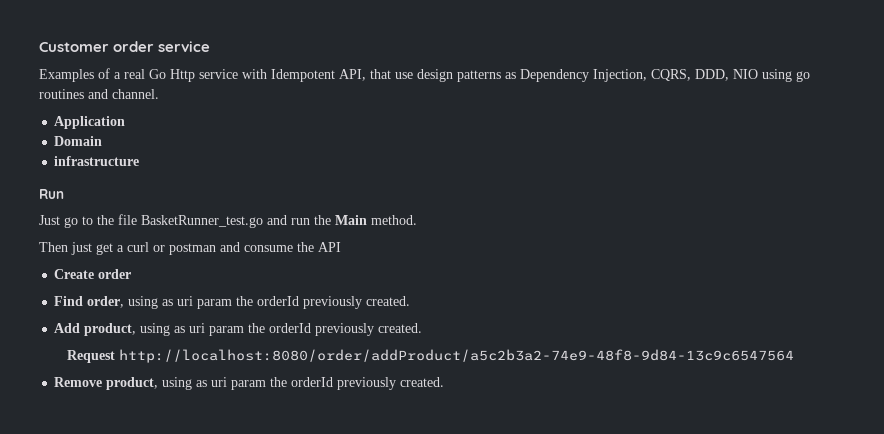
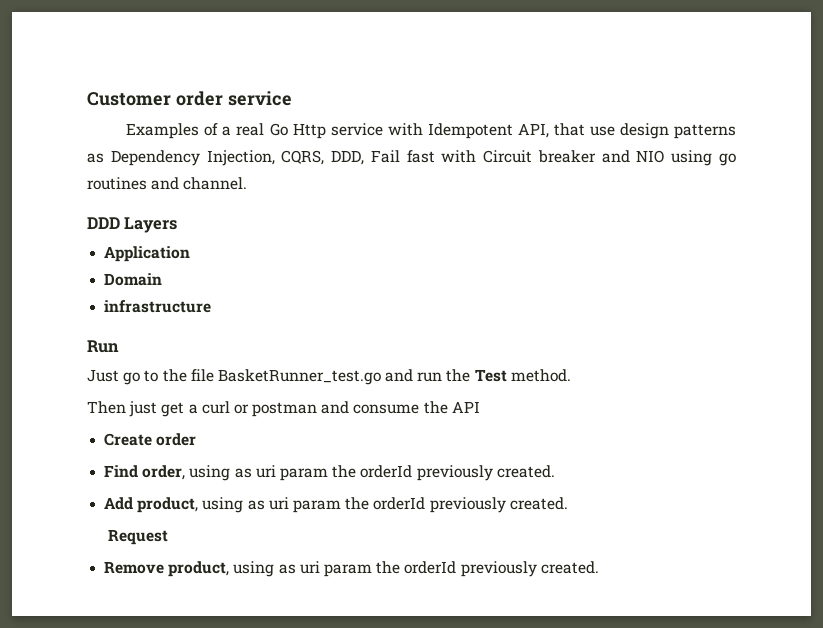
- Examples of a real Go Http service with Idempotent API, that use design patterns as Dependency Injection, CQRS, DDD, NIO using go routines and channel.
+ Examples of a real Go Http service with Idempotent API, that use design patterns as Dependency Injection, CQRS, DDD, Fail fast with Circuit breaker and NIO using go routines and channel.
+ DDD Layers
- Just go to the file BasketRunner_test.go and run the Main method.
+ Just go to the file BasketRunner_test.go and run the Test method.
- Request http://localhost:8080/order/addProduct/a5c2b3a2-74e9-48f8-9d84-13c9c6547564
+ Request

